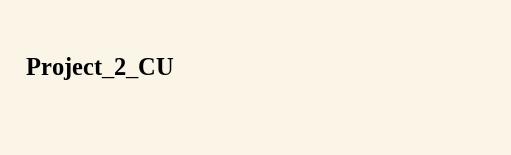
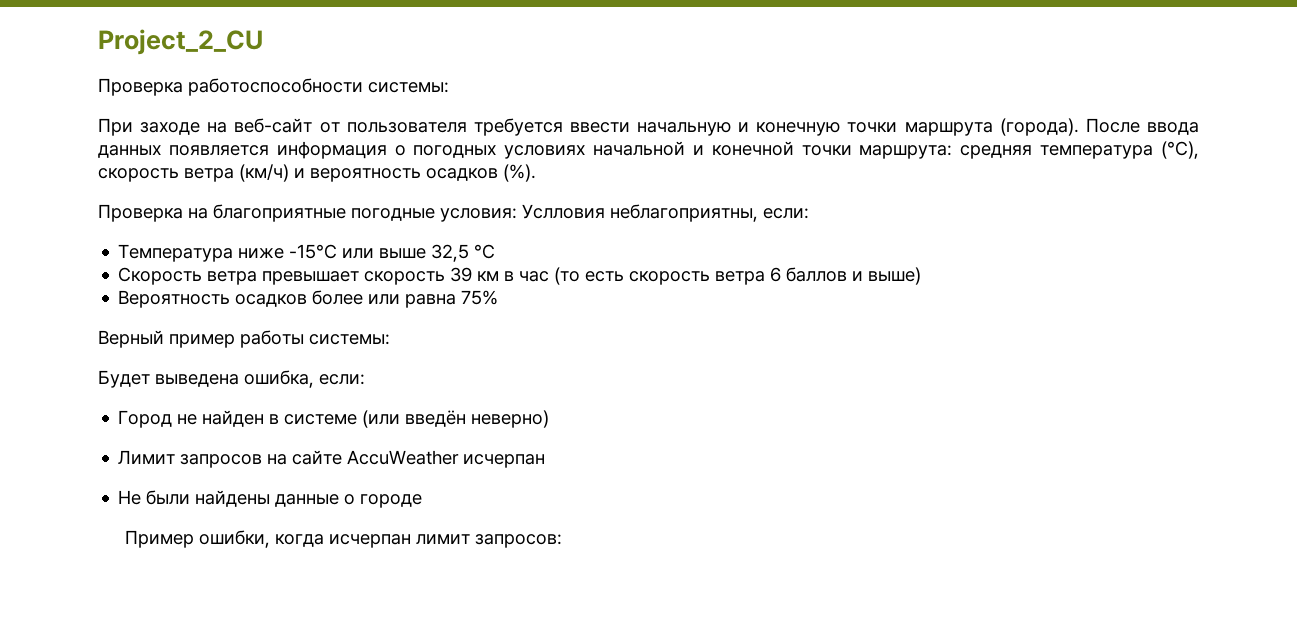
+ Проверка работоспособности системы:
+ При заходе на веб-сайт от пользователя требуется ввести начальную и конечную точки маршрута (города). После ввода данных появляется информация о погодных условиях начальной и конечной точки маршрута: средняя температура (°C), скорость ветра (км/ч) и вероятность осадков (%).
+ Проверка на благоприятные погодные условия: Услловия неблагоприятны, если:
+ Температура ниже -15°C или выше 32,5 °C
+ Скорость ветра превышает скорость 39 км в час (то есть скорость ветра 6 баллов и выше)
+ Вероятность осадков более или равна 75%
+ Верный пример работы системы:
+ Будет выведена ошибка, если:
+ Город не найден в системе (или введён неверно)
+ Лимит запросов на сайте AccuWeather исчерпан
+ Не были найдены данные о городе
+ Пример ошибки, когда исчерпан лимит запросов:

